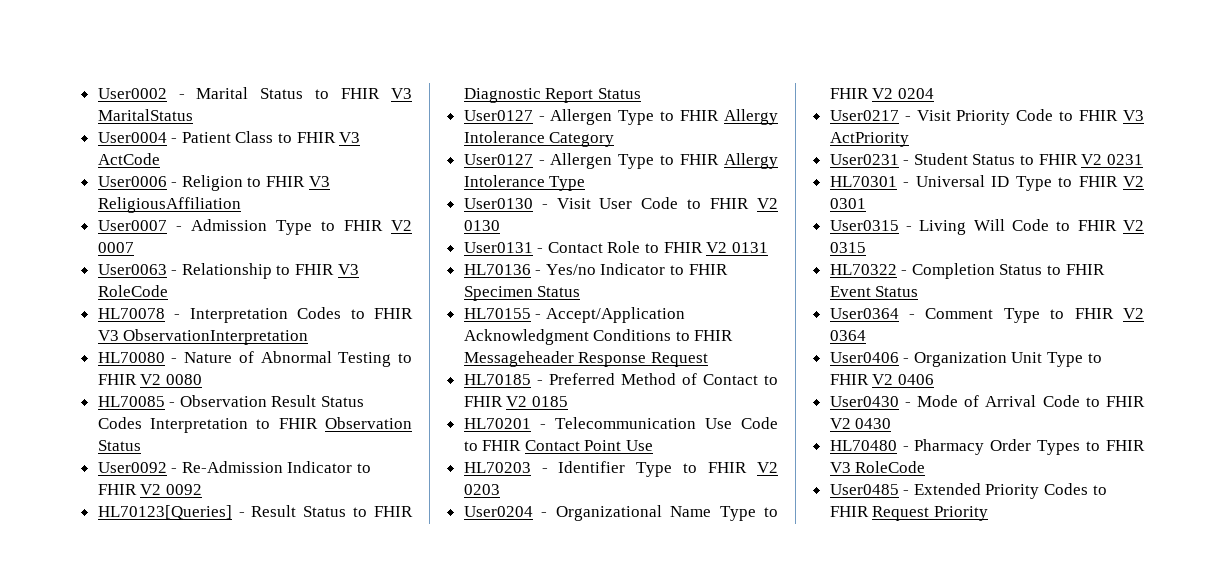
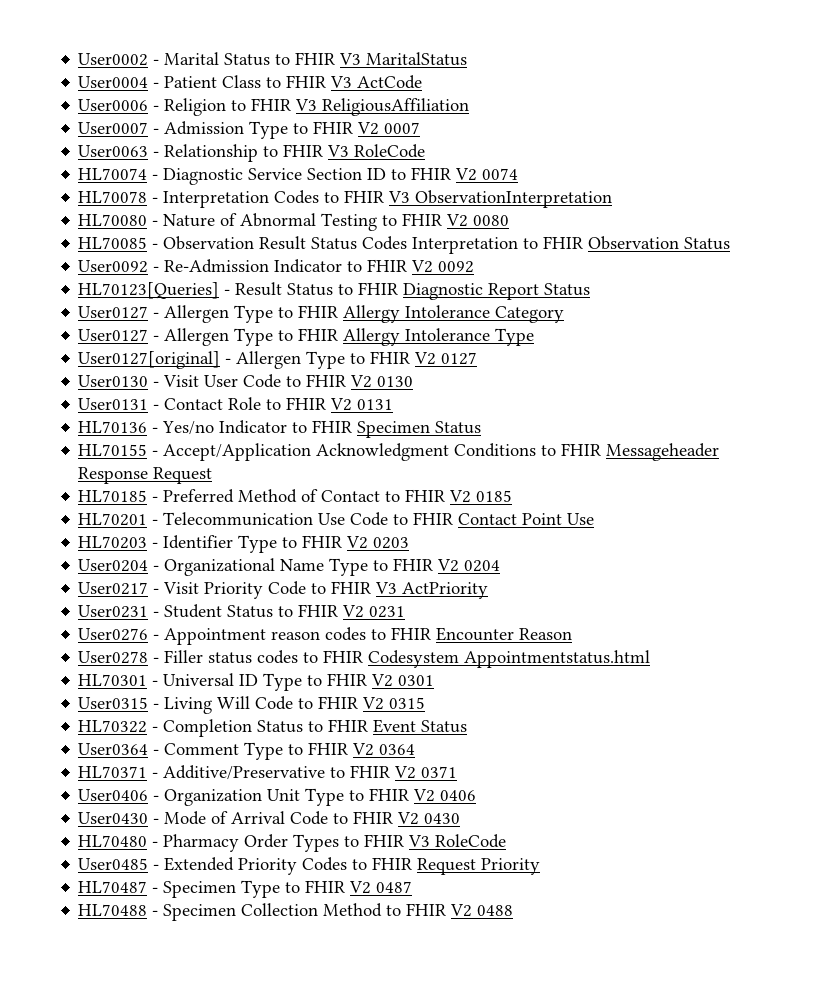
+ HL70074 - Diagnostic Service Section ID to FHIR V2 0074
+ User0127[original] - Allergen Type to FHIR V2 0127
+ User0276 - Appointment reason codes to FHIR Encounter Reason
+ User0278 - Filler status codes to FHIR Codesystem Appointmentstatus.html
+ HL70371 - Additive/Preservative to FHIR V2 0371
+ HL70487 - Specimen Type to FHIR V2 0487
+ HL70488 - Specimen Collection Method to FHIR V2 0488

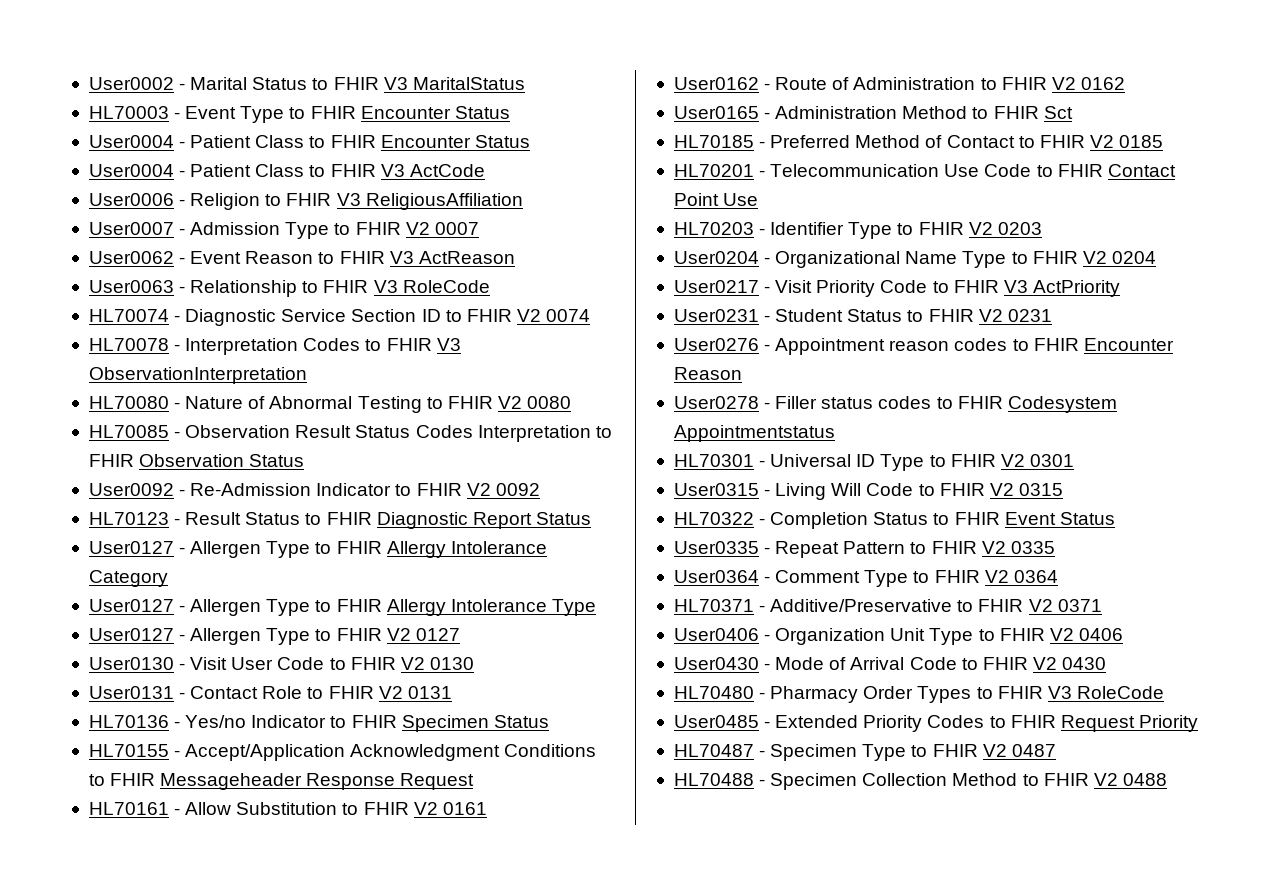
+ HL70003 - Event Type to FHIR Encounter Status
+ User0004 - Patient Class to FHIR Encounter Status
+ User0062 - Event Reason to FHIR V3 ActReason
- HL70123[Queries] - Result Status to FHIR Diagnostic Report Status
+ HL70123 - Result Status to FHIR Diagnostic Report Status
- User0127[original] - Allergen Type to FHIR V2 0127
+ User0127 - Allergen Type to FHIR V2 0127
+ HL70161 - Allow Substitution to FHIR V2 0161
+ User0162 - Route of Administration to FHIR V2 0162
+ User0165 - Administration Method to FHIR Sct
- User0278 - Filler status codes to FHIR Codesystem Appointmentstatus.html
+ User0278 - Filler status codes to FHIR Codesystem Appointmentstatus
+ User0335 - Repeat Pattern to FHIR V2 0335

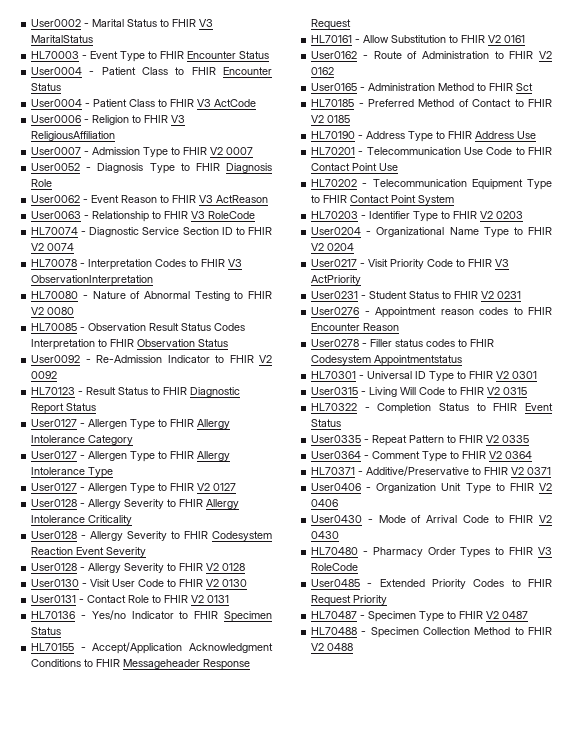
+ User0052 - Diagnosis Type to FHIR Diagnosis Role
+ User0128 - Allergy Severity to FHIR Allergy Intolerance Criticality
+ User0128 - Allergy Severity to FHIR Codesystem Reaction Event Severity
+ User0128 - Allergy Severity to FHIR V2 0128
+ HL70190 - Address Type to FHIR Address Use
+ HL70202 - Telecommunication Equipment Type to FHIR Contact Point System

